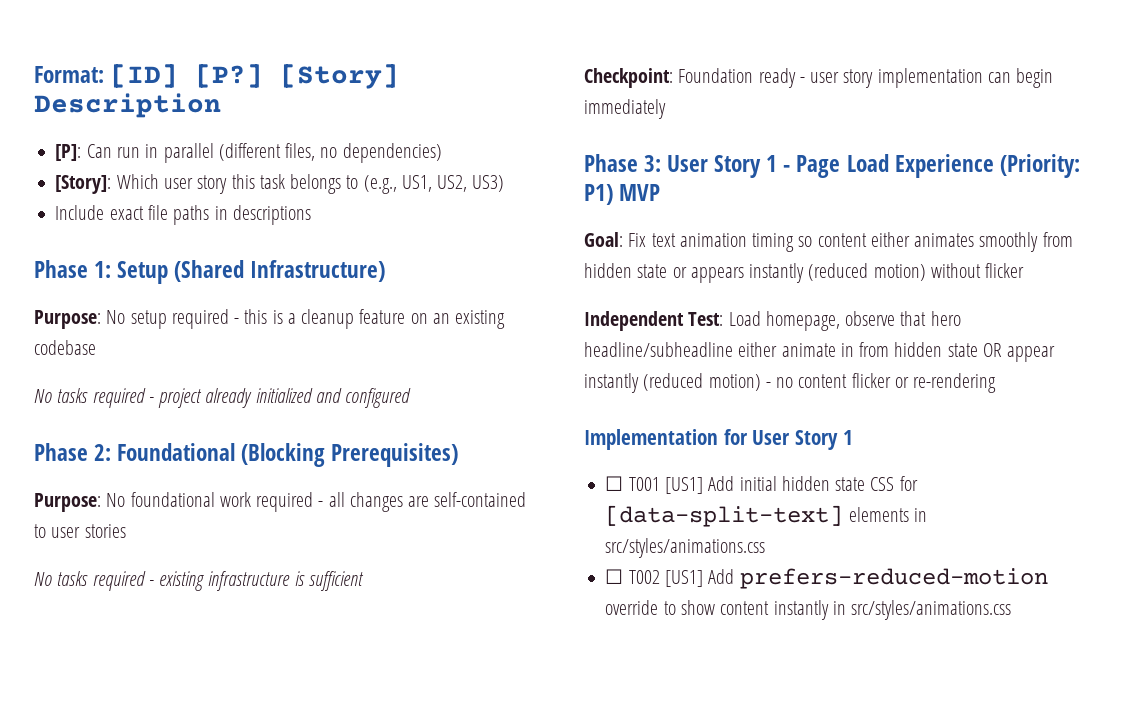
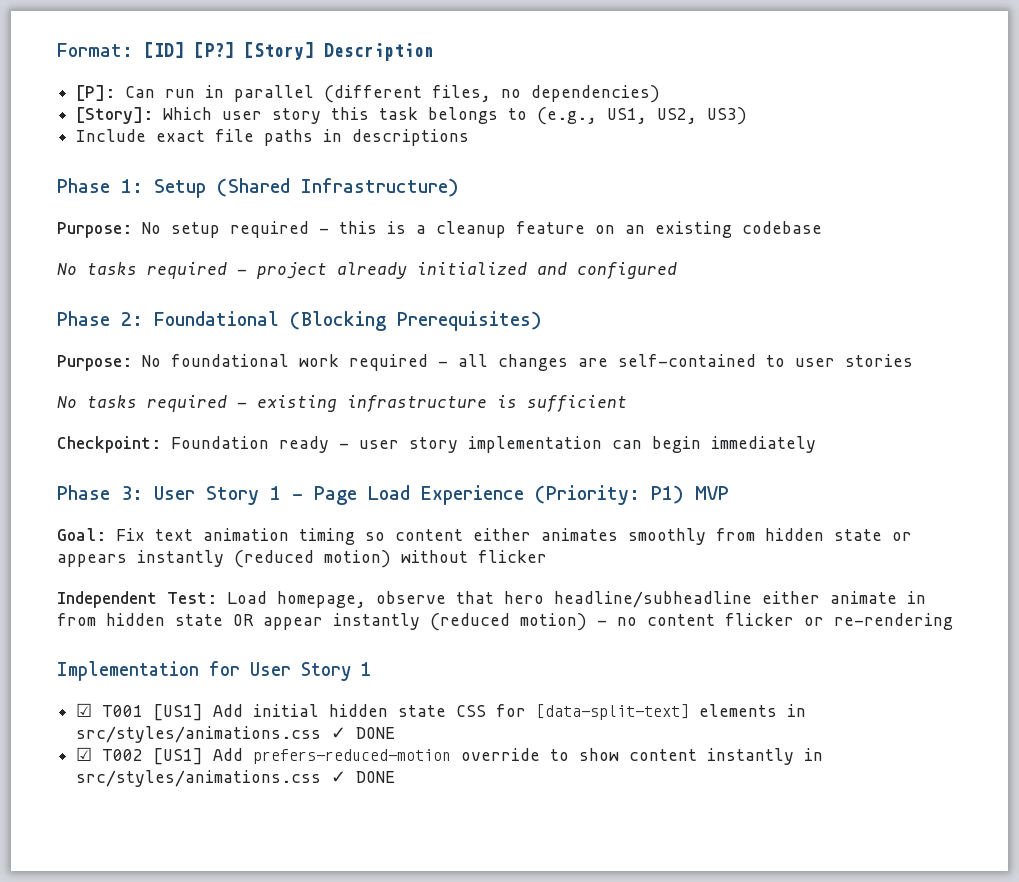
- ☐ T001 [US1] Add initial hidden state CSS for [data-split-text] elements in src/styles/animations.css
- ☐ T002 [US1] Add prefers-reduced-motion override to show content instantly in src/styles/animations.css
+ ☑ T001 [US1] Add initial hidden state CSS for [data-split-text] elements in src/styles/animations.css ✓ DONE
+ ☑ T002 [US1] Add prefers-reduced-motion override to show content instantly in src/styles/animations.css ✓ DONE

